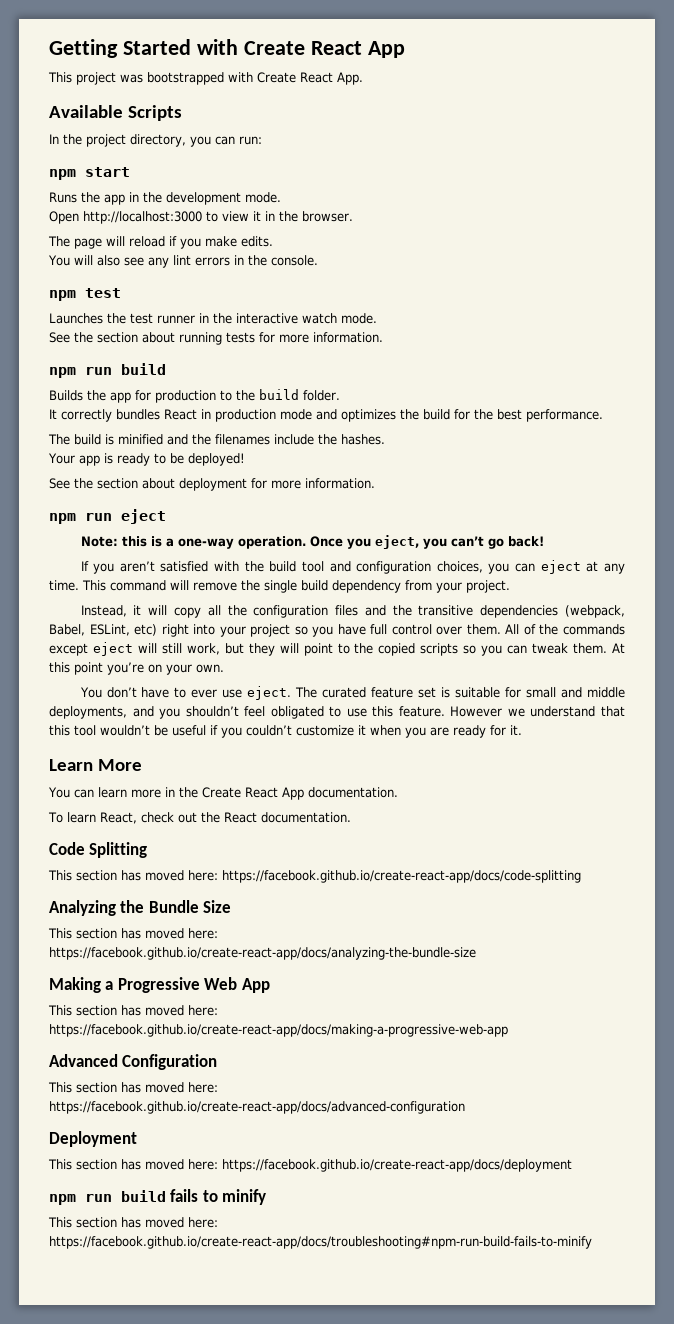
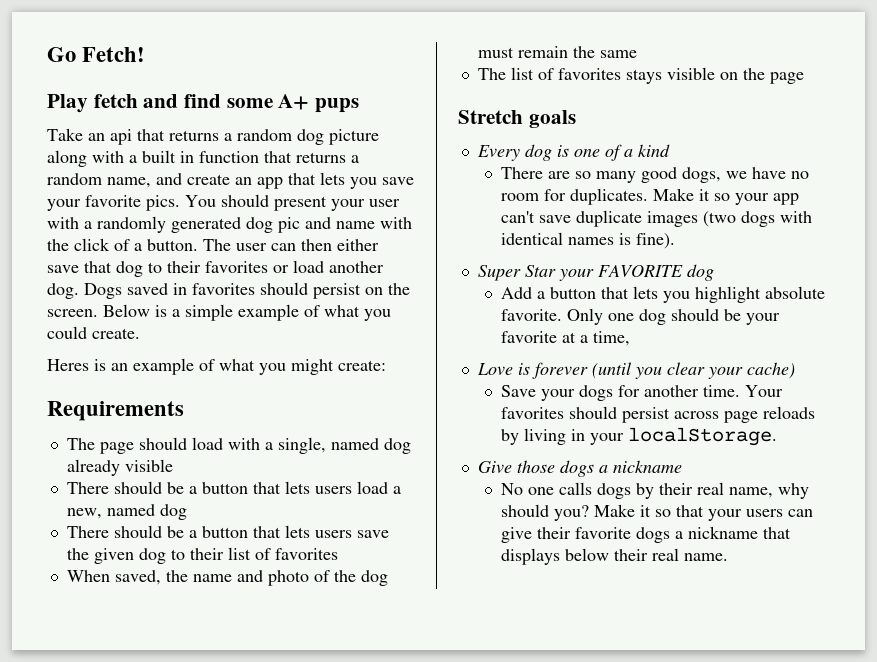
- Getting Started with Create React App
- This project was bootstrapped with Create React App.
- Available Scripts
- In the project directory, you can run:
- npm start
- Runs the app in the development mode.
- Open http://localhost:3000 to view it in the browser.
- The page will reload if you make edits.
- You will also see any lint errors in the console.
- npm test
- Launches the test runner in the interactive watch mode.
- See the section about running tests for more information.
- npm run build
- Builds the app for production to the build folder.
- It correctly bundles React in production mode and optimizes the build for the best performance.
- The build is minified and the filenames include the hashes.
- Your app is ready to be deployed!
- See the section about deployment for more information.
- npm run eject
- Note: this is a one-way operation. Once you eject, you can’t go back!
- If you aren’t satisfied with the build tool and configuration choices, you can eject at any time. This command will remove the single build dependency from your project.
- Instead, it will copy all the configuration files and the transitive dependencies (webpack, Babel, ESLint, etc) right into your project so you have full control over them. All of the commands except eject will still work, but they will point to the copied scripts so you can tweak them. At this point you’re on your own.
- You don’t have to ever use eject. The curated feature set is suitable for small and middle deployments, and you shouldn’t feel obligated to use this feature. However we understand that this tool wouldn’t be useful if you couldn’t customize it when you are ready for it.
- Learn More
- You can learn more in the Create React App documentation.
- To learn React, check out the React documentation.
- Code Splitting
- This section has moved here: https://facebook.github.io/create-react-app/docs/code-splitting
- Analyzing the Bundle Size
- This section has moved here: https://facebook.github.io/create-react-app/docs/analyzing-the-bundle-size
- Making a Progressive Web App
- This section has moved here: https://facebook.github.io/create-react-app/docs/making-a-progressive-web-app
- Advanced Configuration
- This section has moved here: https://facebook.github.io/create-react-app/docs/advanced-configuration
- Deployment
- This section has moved here: https://facebook.github.io/create-react-app/docs/deployment
- npm run build fails to minify
- This section has moved here: https://facebook.github.io/create-react-app/docs/troubleshooting#npm-run-build-fails-to-minify
+ Go Fetch!
+ Play fetch and find some A+ pups
+ Take an api that returns a random dog picture along with a built in function that returns a random name, and create an app that lets you save your favorite pics. You should present your user with a randomly generated dog pic and name with the click of a button. The user can then either save that dog to their favorites or load another dog. Dogs saved in favorites should persist on the screen. Below is a simple example of what you could create.
+ Heres is an example of what you might create:
+ Requirements
+ The page should load with a single, named dog already visible
+ There should be a button that lets users load a new, named dog
+ There should be a button that lets users save the given dog to their list of favorites
+ When saved, the name and photo of the dog must remain the same
+ The list of favorites stays visible on the page
+ Stretch goals
+ Every dog is one of a kind
+ There are so many good dogs, we have no room for duplicates. Make it so your app can't save duplicate images (two dogs with identical names is fine).
+ Super Star your FAVORITE dog
+ Add a button that lets you highlight absolute favorite. Only one dog should be your favorite at a time,
+ Love is forever (until you clear your cache)
+ Save your dogs for another time. Your favorites should persist across page reloads by living in your localStorage.
+ Give those dogs a nickname
+ No one calls dogs by their real name, why should you? Make it so that your users can give their favorite dogs a nickname that displays below their real name.

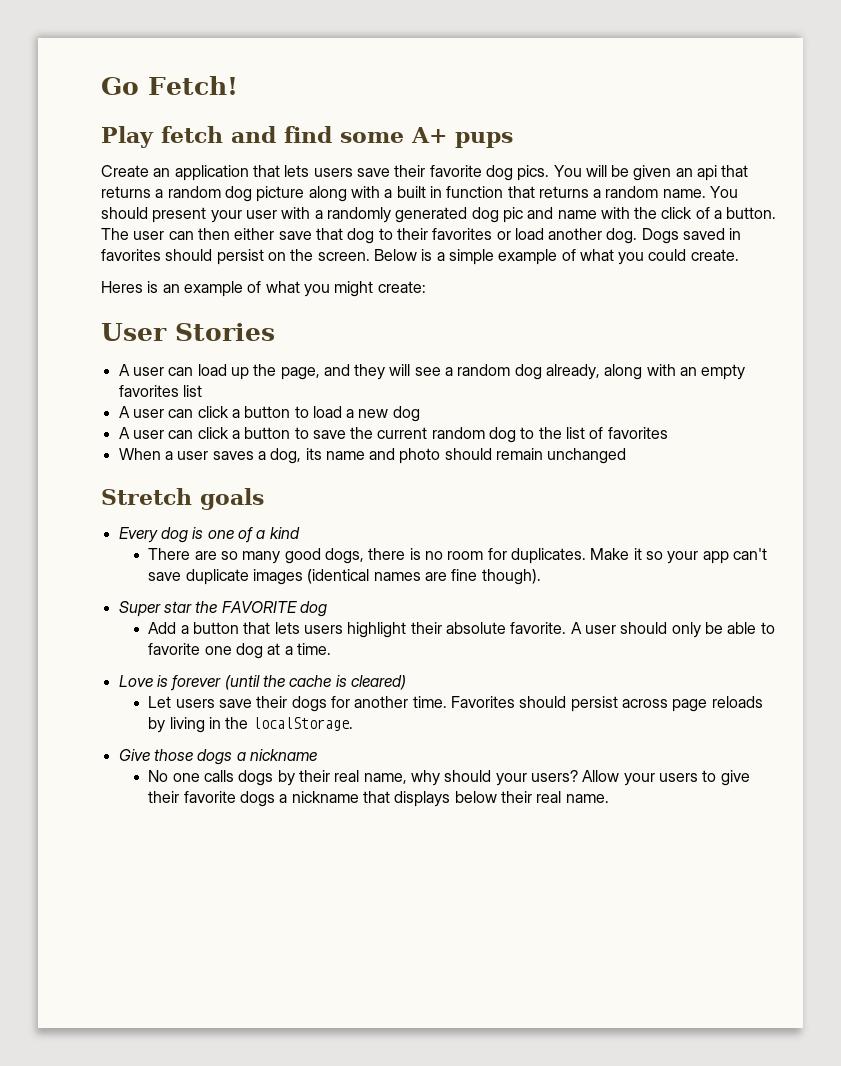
- Take an api that returns a random dog picture along with a built in function that returns a random name, and create an app that lets you save your favorite pics.
+ Create an application that lets users save their favorite dog pics. You will be given an api that returns a random dog picture along with a built in function that returns a random name.
- Requirements
- The page should load with a single, named dog already visible
- There should be a button that lets users load a new, named dog
- There should be a button that lets users save the given dog to their list of favorites
+ User Stories
+ A user can load up the page, and they will see a random dog already, along with an empty favorites list
+ A user can click a button to load a new dog
+ A user can click a button to save the current random dog to the list of favorites
- When saved, the name and photo of the dog must remain the same
- The list of favorites stays visible on the page
+ When a user saves a dog, its name and photo should remain unchanged
- There are so many good dogs, we have no room for duplicates.
+ There are so many good dogs, there is no room for duplicates.
- Make it so your app can't save duplicate images (two dogs with identical names is fine).
+ Make it so your app can't save duplicate images (identical names are fine though).
- Super Star your FAVORITE dog
+ Super star the FAVORITE dog
- Add a button that lets you highlight absolute favorite. Only one dog should be your favorite at a time,
+ Add a button that lets users highlight their absolute favorite. A user should only be able to favorite one dog at a time.
- Love is forever (until you clear your cache)
- Save your dogs for another time.
+ Love is forever (until the cache is cleared)
+ Let users save their dogs for another time.
- Your favorites should persist across page reloads by living in your localStorage.
+ Favorites should persist across page reloads by living in the localStorage.
- No one calls dogs by their real name, why should you? Make it so that your users can give their favorite dogs a nickname that displays below their real name.
+ No one calls dogs by their real name, why should your users? Allow your users to give their favorite dogs a nickname that displays below their real name.

